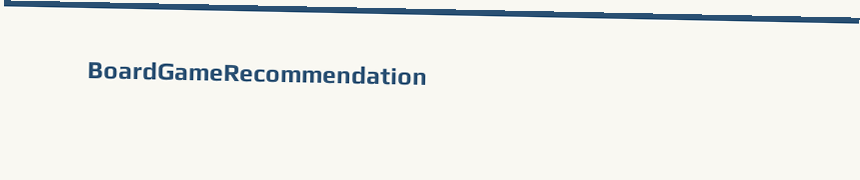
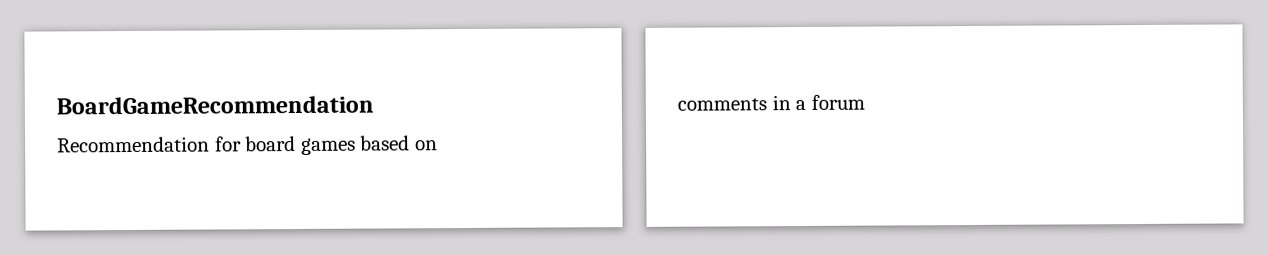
+ Recommendation for board games based on comments in a forum

